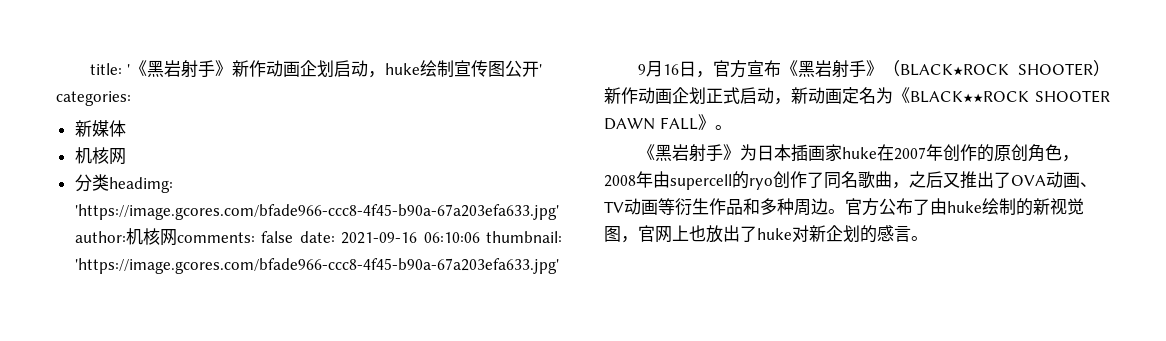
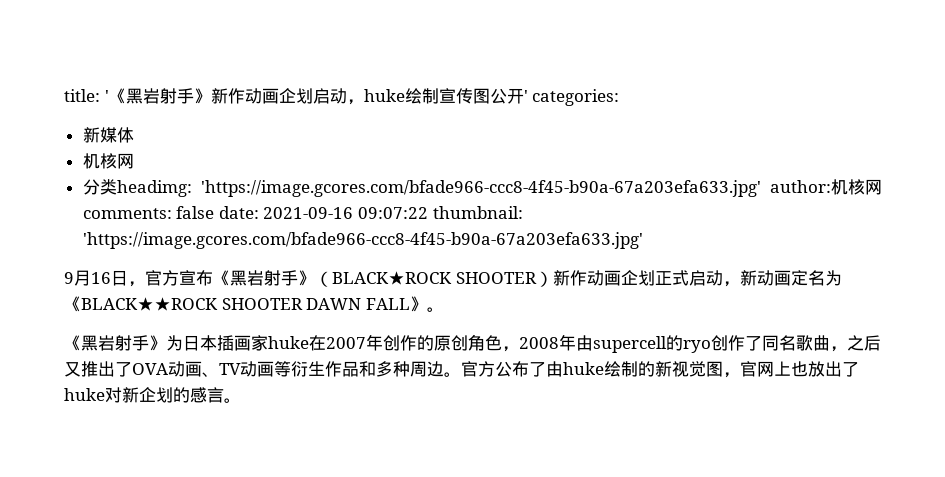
- 分类headimg: 'https://image.gcores.com/bfade966-ccc8-4f45-b90a-67a203efa633.jpg' author:机核网comments: false date: 2021-09-16 06:10:06 thumbnail: 'https://image.gcores.com/bfade966-ccc8-4f45-b90a-67a203efa633.jpg'
+ 分类headimg: 'https://image.gcores.com/bfade966-ccc8-4f45-b90a-67a203efa633.jpg' author:机核网comments: false date: 2021-09-16 09:07:22 thumbnail: 'https://image.gcores.com/bfade966-ccc8-4f45-b90a-67a203efa633.jpg'

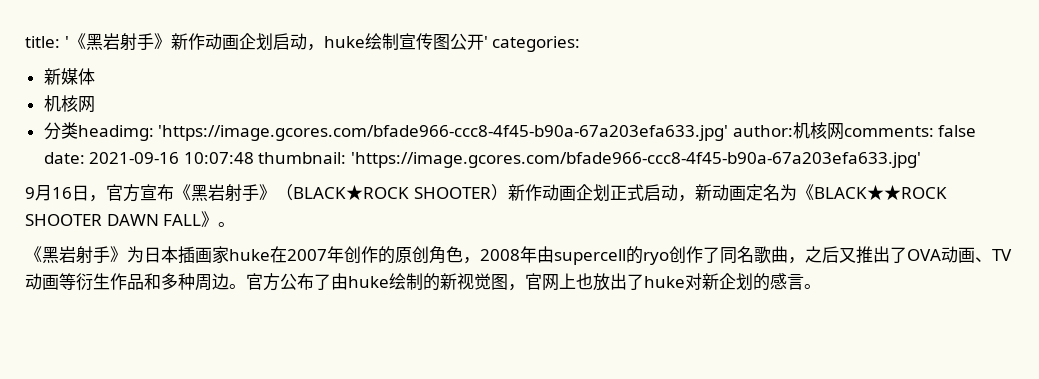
- 分类headimg: 'https://image.gcores.com/bfade966-ccc8-4f45-b90a-67a203efa633.jpg' author:机核网comments: false date: 2021-09-16 09:07:22 thumbnail: 'https://image.gcores.com/bfade966-ccc8-4f45-b90a-67a203efa633.jpg'
+ 分类headimg: 'https://image.gcores.com/bfade966-ccc8-4f45-b90a-67a203efa633.jpg' author:机核网comments: false date: 2021-09-16 10:07:48 thumbnail: 'https://image.gcores.com/bfade966-ccc8-4f45-b90a-67a203efa633.jpg'

